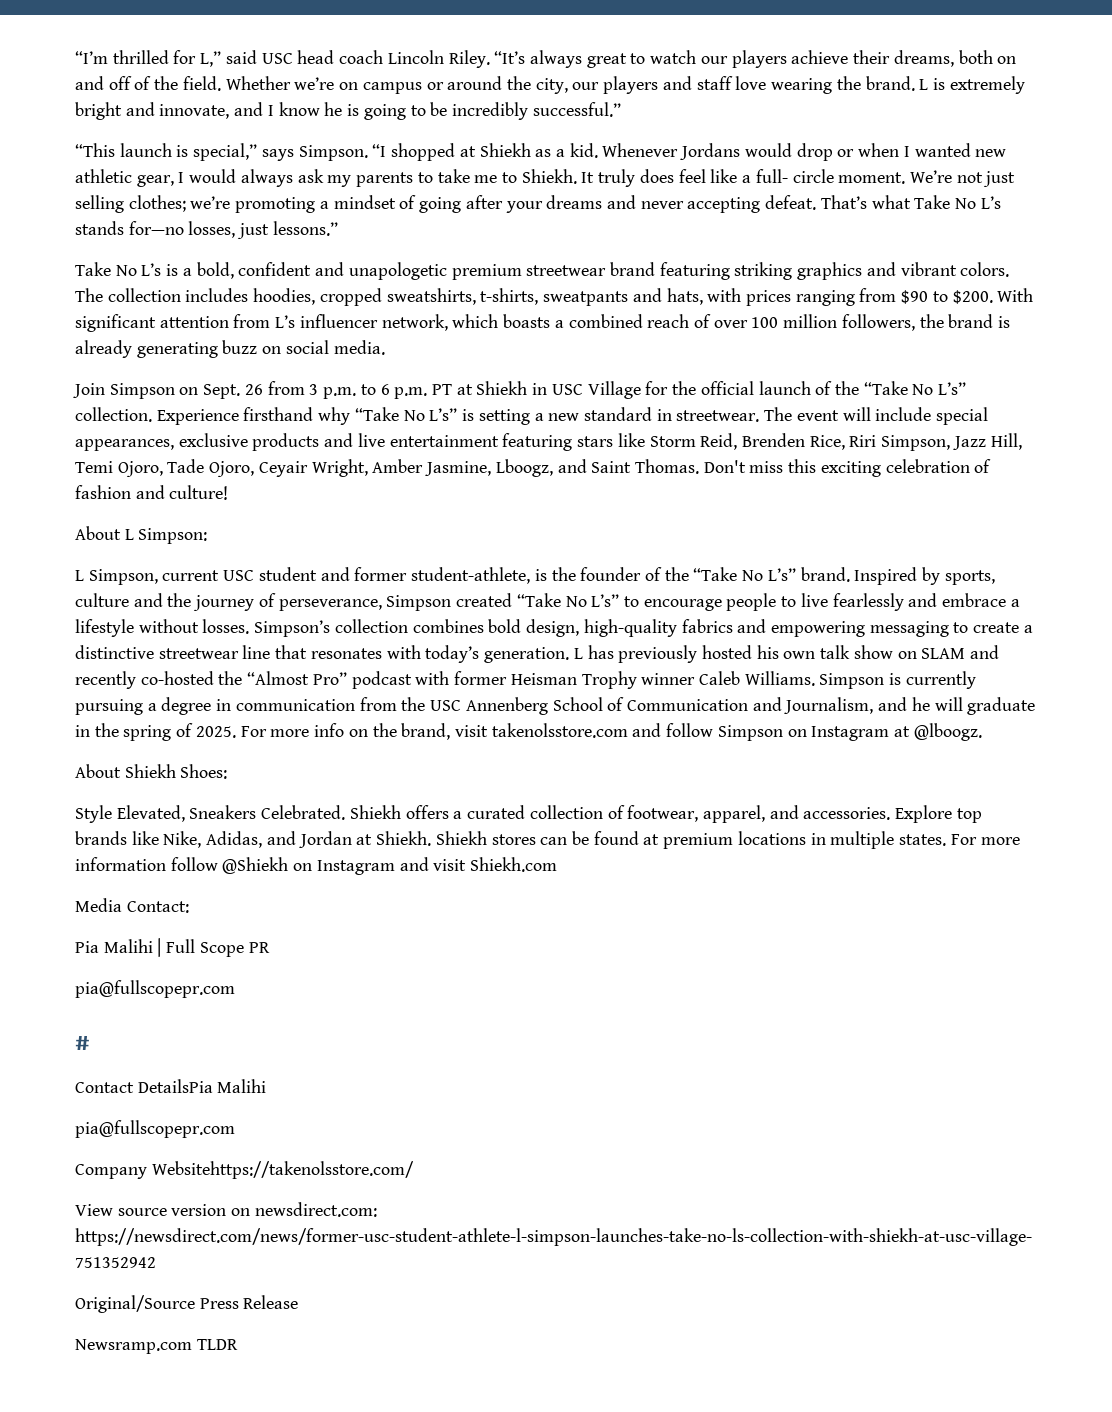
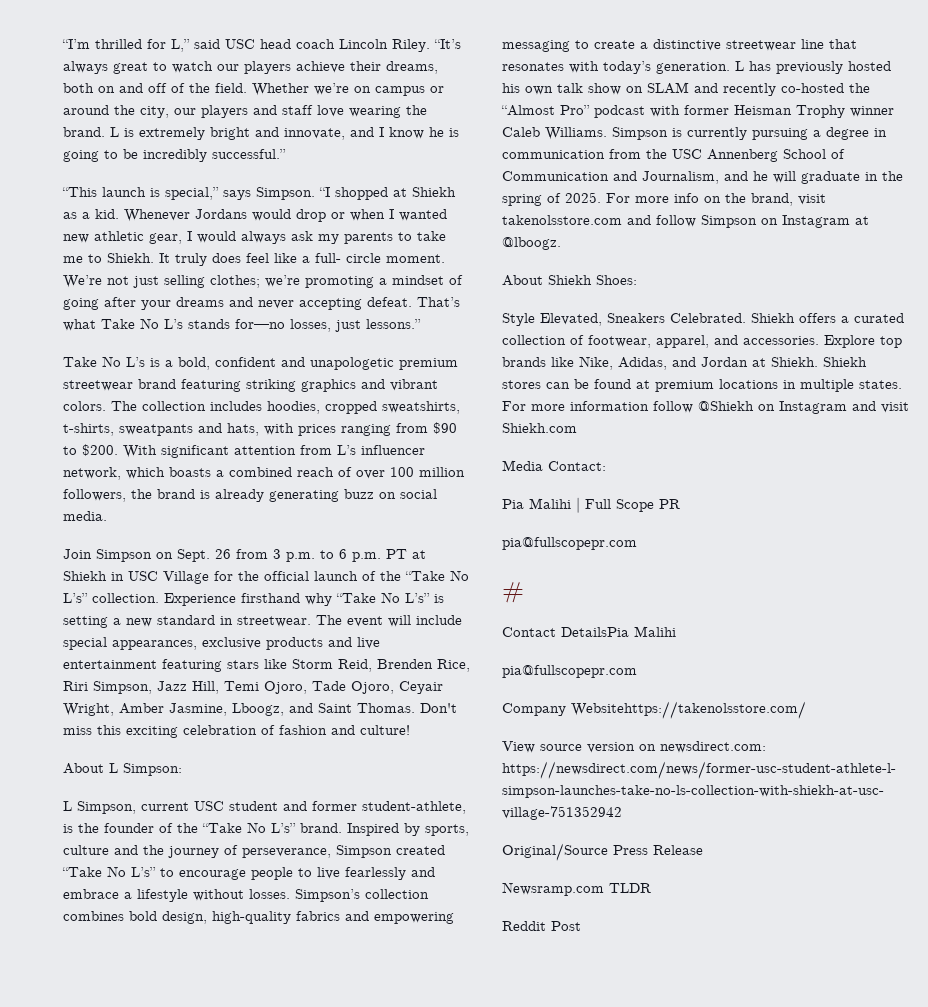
+ Reddit Post

